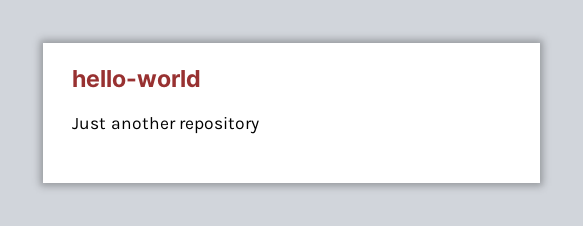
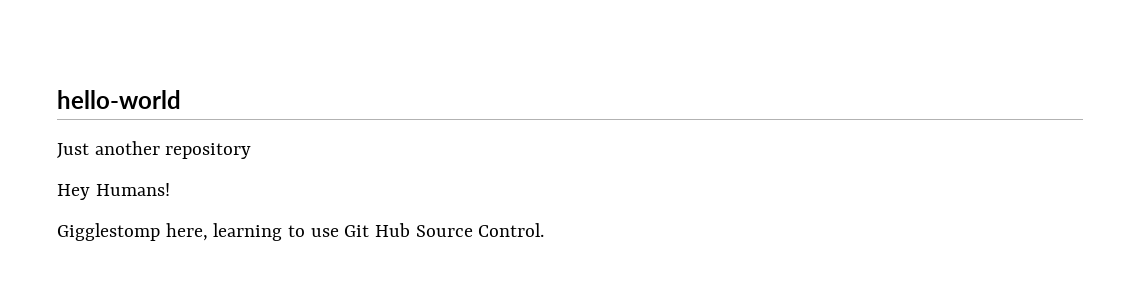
+ Hey Humans!
+ Gigglestomp here, learning to use Git Hub Source Control.

